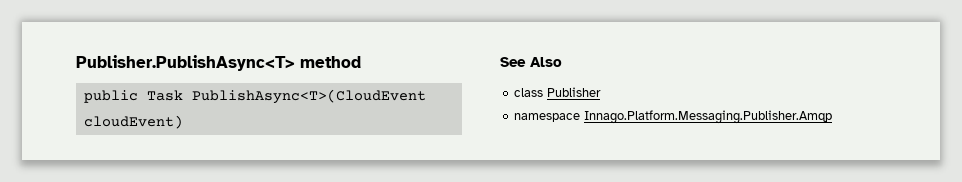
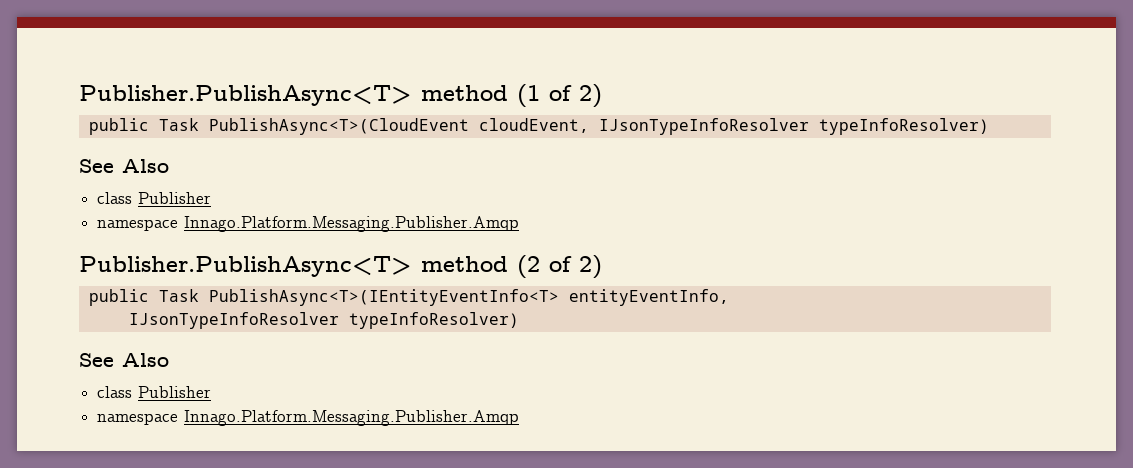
- Publisher.PublishAsync<T> method
+ Publisher.PublishAsync<T> method (1 of 2)
- public Task PublishAsync<T>(CloudEvent cloudEvent)
+ public Task PublishAsync<T>(CloudEvent cloudEvent, IJsonTypeInfoResolver typeInfoResolver)
+ See Also
+ class Publisher
+ namespace Innago.Platform.Messaging.Publisher.Amqp
+ Publisher.PublishAsync<T> method (2 of 2)
+ public Task PublishAsync<T>(IEntityEventInfo<T> entityEventInfo,
+ IJsonTypeInfoResolver typeInfoResolver)

